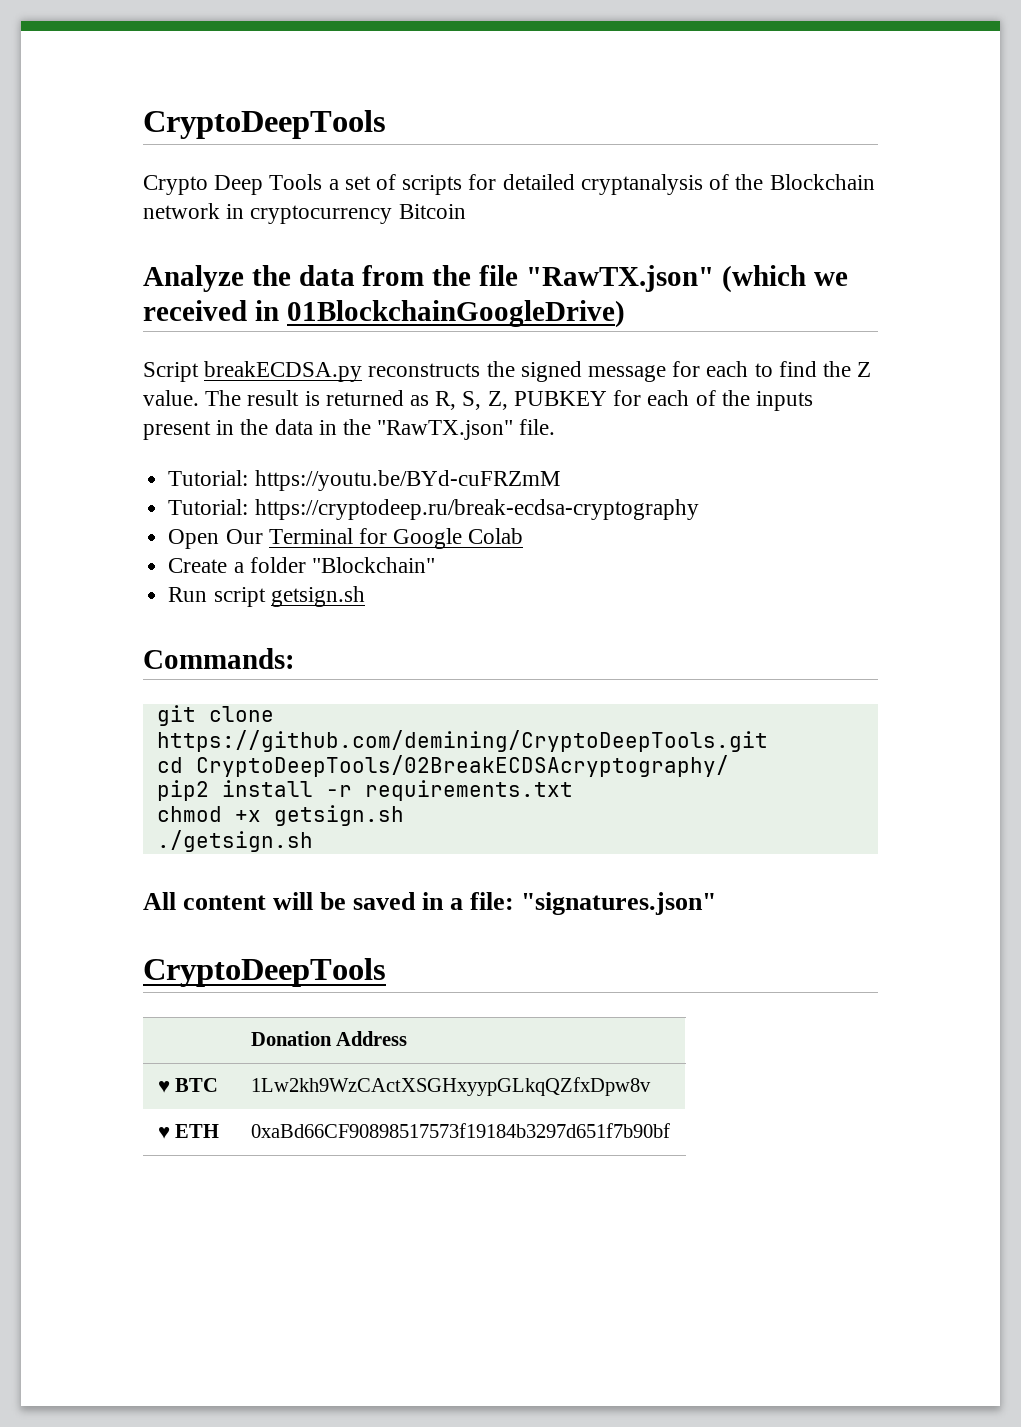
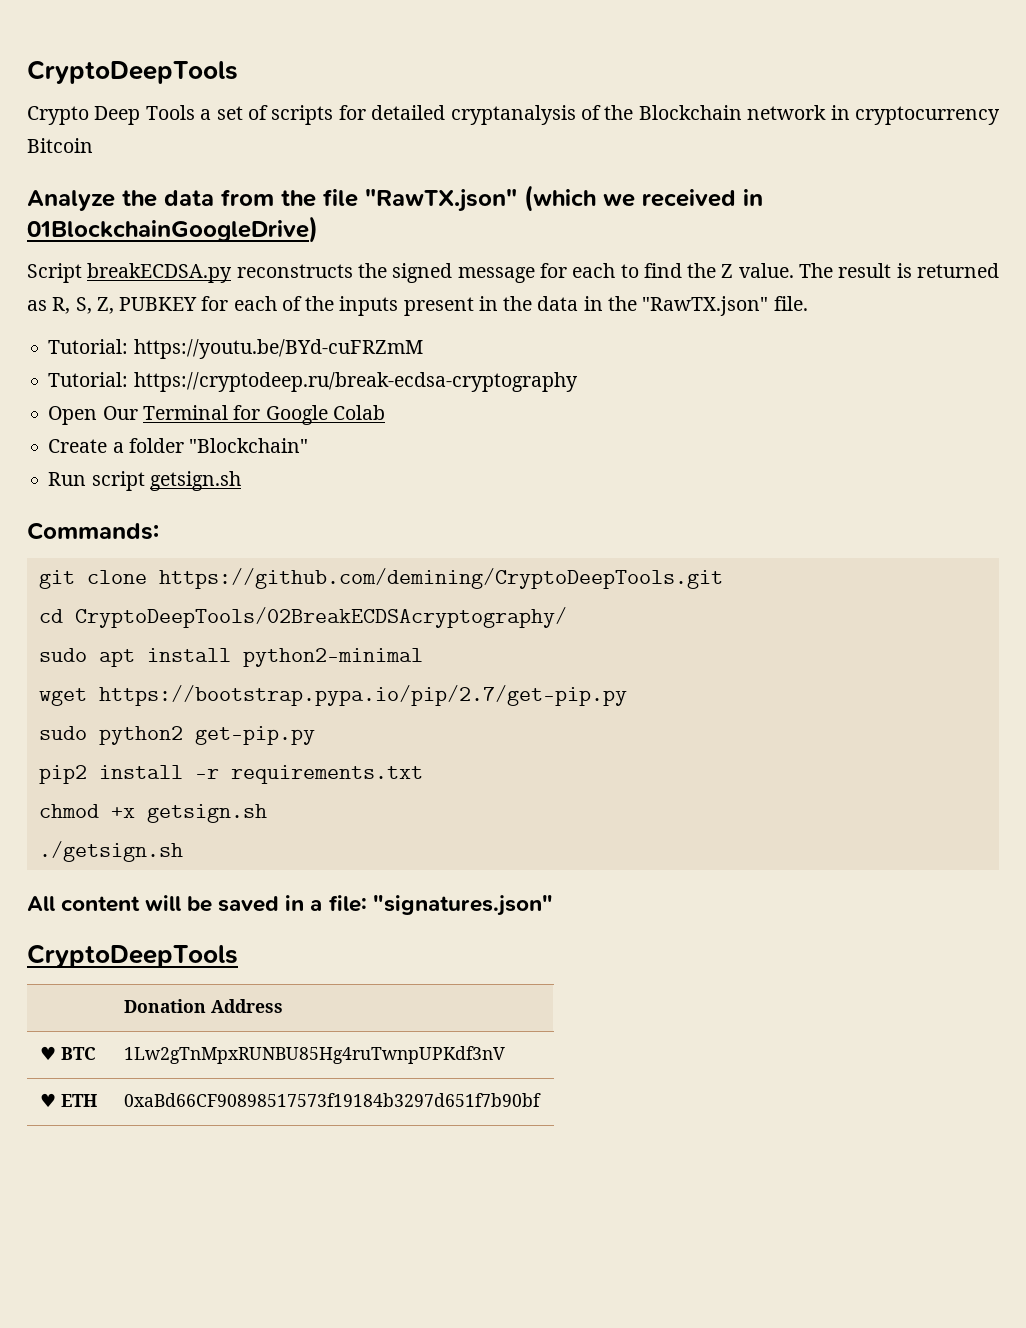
+ sudo apt install python2-minimal
+ wget https://bootstrap.pypa.io/pip/2.7/get-pip.py
+ sudo python2 get-pip.py
- ♥ BTC | 1Lw2kh9WzCActXSGHxyypGLkqQZfxDpw8v
+ ♥ BTC | 1Lw2gTnMpxRUNBU85Hg4ruTwnpUPKdf3nV

